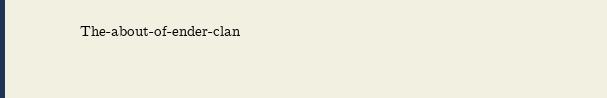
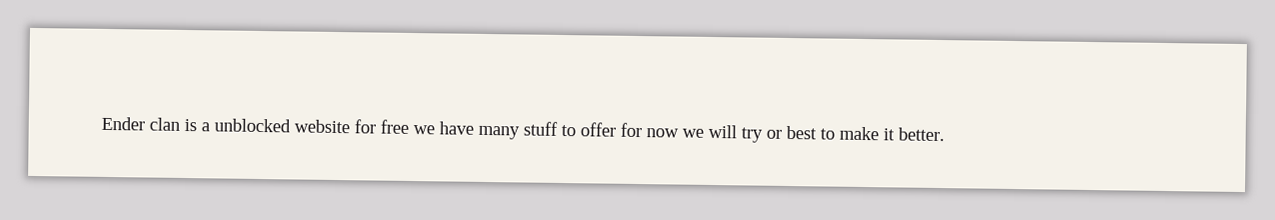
- The-about-of-ender-clan
+ Ender clan is a unblocked website for free we have many stuff to offer for now we will try or best to make it better.

